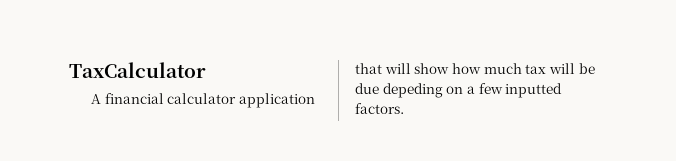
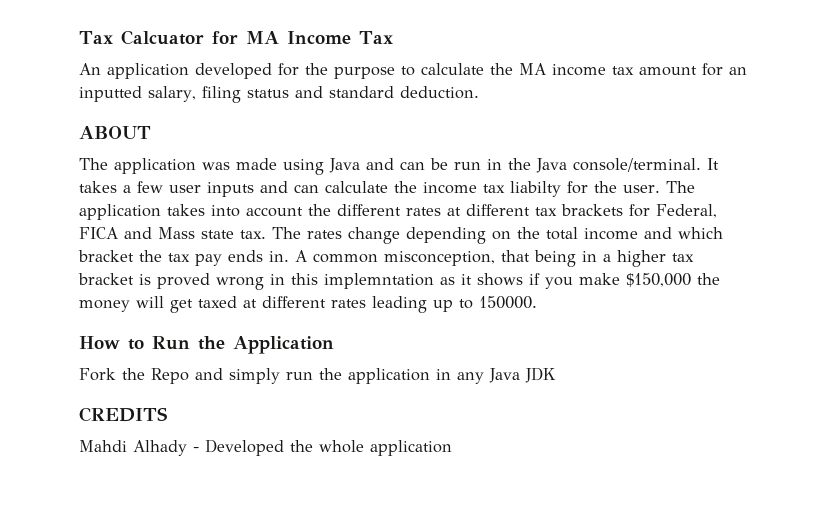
- TaxCalculator
- A financial calculator application that will show how much tax will be due depeding on a few inputted factors.
+ Tax Calcuator for MA Income Tax
+ An application developed for the purpose to calculate the MA income tax amount for an inputted salary, filing status and standard deduction.
+ ABOUT
+ The application was made using Java and can be run in the Java console/terminal. It takes a few user inputs and can calculate the income tax liabilty for the user. The application takes into account the different rates at different tax brackets for Federal, FICA and Mass state tax. The rates change depending on the total income and which bracket the tax pay ends in. A common misconception, that being in a higher tax bracket is proved wrong in this implemntation as it shows if you make $150,000 the money will get taxed at different rates leading up to 150000.
+ How to Run the Application
+ Fork the Repo and simply run the application in any Java JDK
+ CREDITS
+ Mahdi Alhady - Developed the whole application

